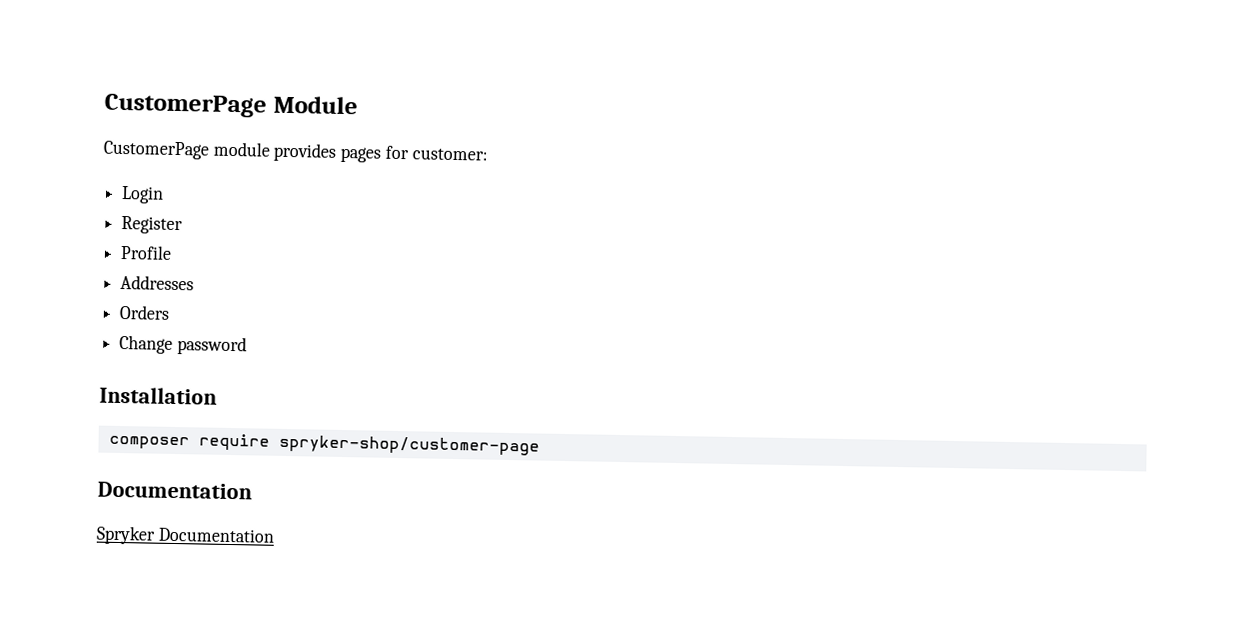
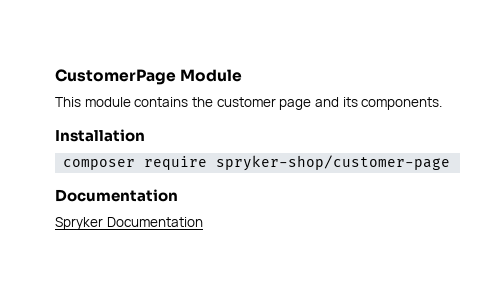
- CustomerPage module provides pages for customer:
- Login
- Register
- Profile
- Addresses
- Orders
- Change password
+ This module contains the customer page and its components.

